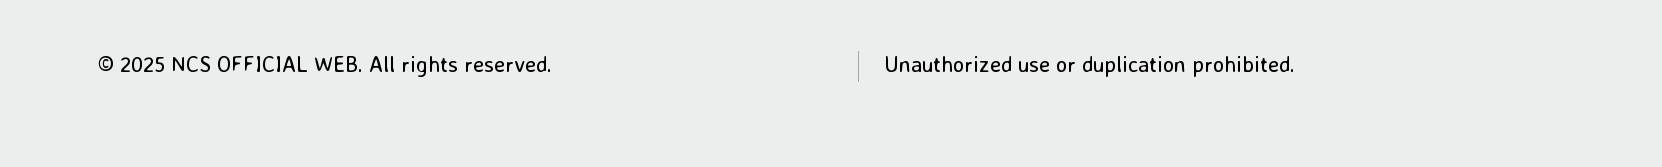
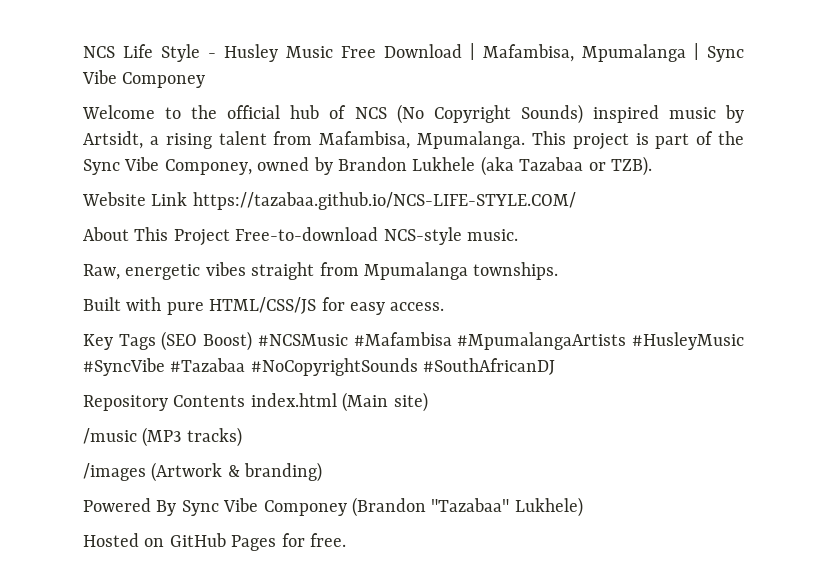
- © 2025 NCS OFFICIAL WEB. All rights reserved.
- Unauthorized use or duplication prohibited.
+ NCS Life Style - Husley Music Free Download | Mafambisa, Mpumalanga | Sync Vibe Componey
+ Welcome to the official hub of NCS (No Copyright Sounds) inspired music by Artsidt, a rising talent from Mafambisa, Mpumalanga. This project is part of the Sync Vibe Componey, owned by Brandon Lukhele (aka Tazabaa or TZB).
+ Website Link https://tazabaa.github.io/NCS-LIFE-STYLE.COM/
+ About This Project Free-to-download NCS-style music.
+ Raw, energetic vibes straight from Mpumalanga townships.
+ Built with pure HTML/CSS/JS for easy access.
+ Key Tags (SEO Boost) #NCSMusic #Mafambisa #MpumalangaArtists #HusleyMusic #SyncVibe #Tazabaa #NoCopyrightSounds #SouthAfricanDJ
+ Repository Contents index.html (Main site)
+ /music (MP3 tracks)
+ /images (Artwork & branding)
+ Powered By Sync Vibe Componey (Brandon "Tazabaa" Lukhele)
+ Hosted on GitHub Pages for free.

